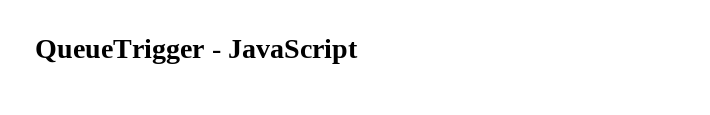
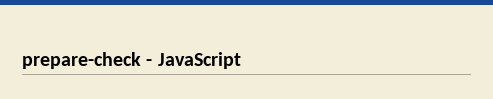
- QueueTrigger - JavaScript
+ prepare-check - JavaScript

